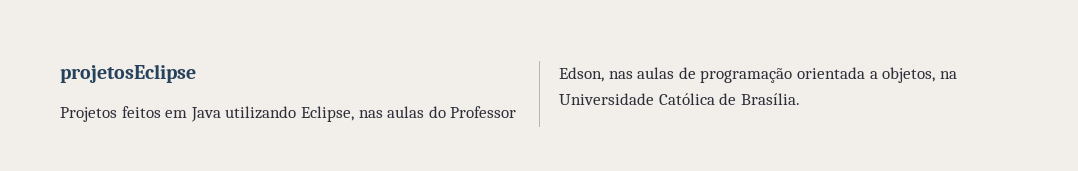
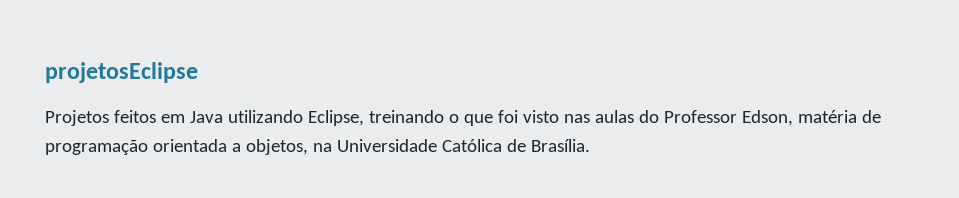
- Projetos feitos em Java utilizando Eclipse, nas aulas do Professor Edson, nas aulas de programação orientada a objetos, na Universidade Católica de Brasília.
+ Projetos feitos em Java utilizando Eclipse, treinando o que foi visto nas aulas do Professor Edson, matéria de programação orientada a objetos, na Universidade Católica de Brasília.

